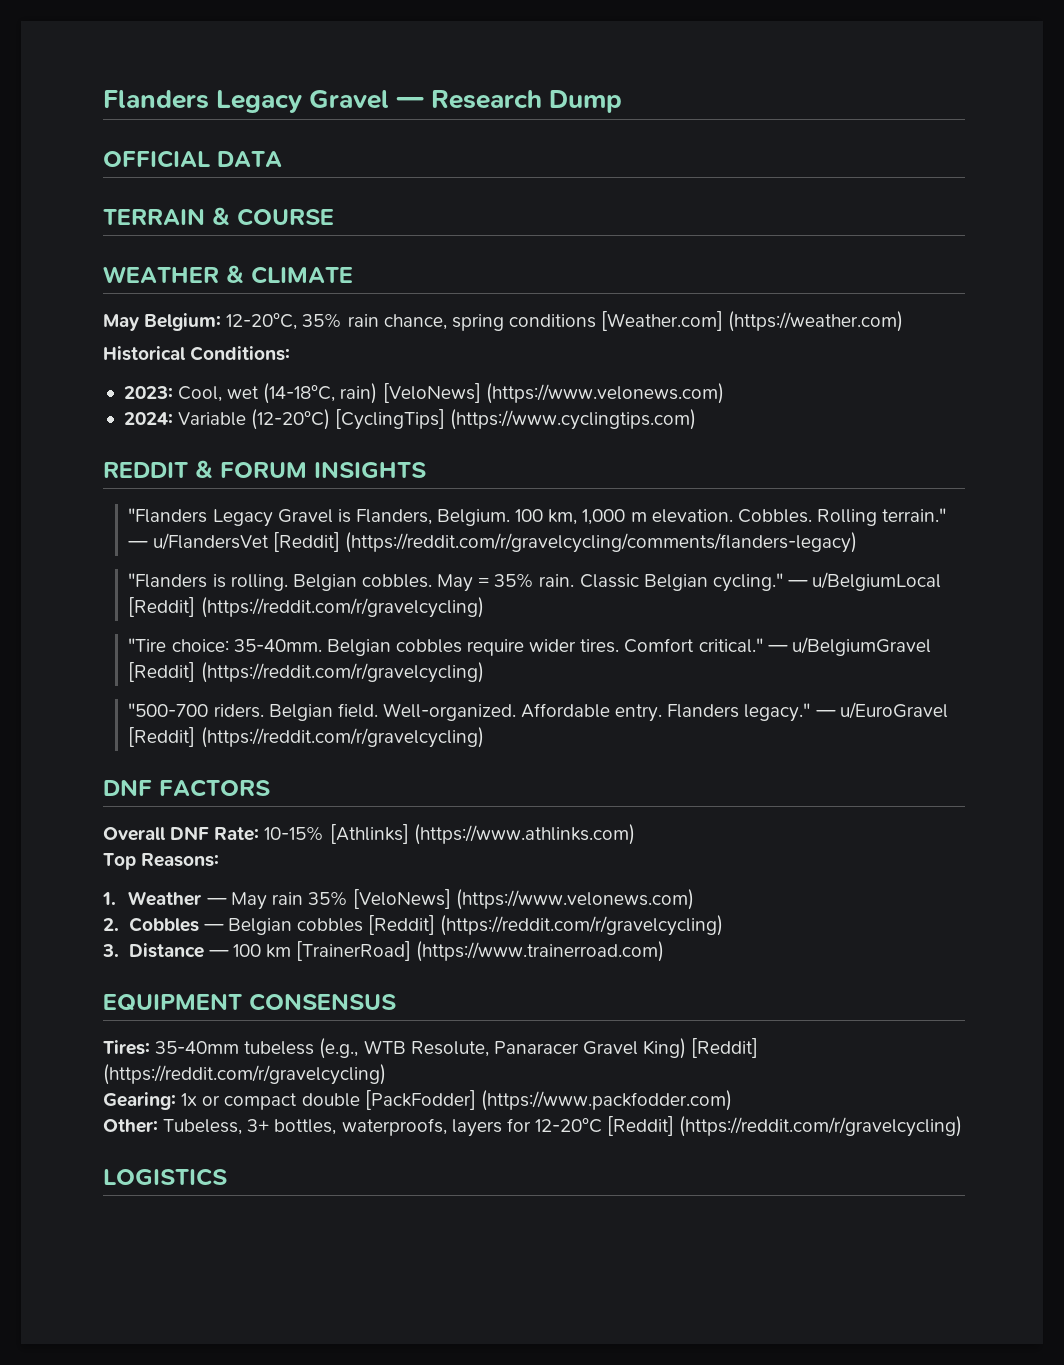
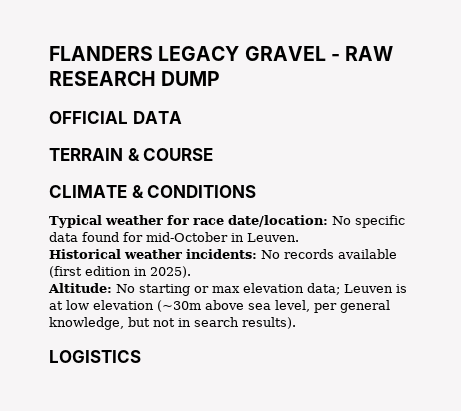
- Flanders Legacy Gravel — Research Dump
+ FLANDERS LEGACY GRAVEL - RAW RESEARCH DUMP
- WEATHER & CLIMATE
- May Belgium: 12-20°C, 35% rain chance, spring conditions [Weather.com] (https://weather.com)
- Historical Conditions:
- 2023: Cool, wet (14-18°C, rain) [VeloNews] (https://www.velonews.com)
- 2024: Variable (12-20°C) [CyclingTips] (https://www.cyclingtips.com)
- REDDIT & FORUM INSIGHTS
- "Flanders Legacy Gravel is Flanders, Belgium. 100 km, 1,000 m elevation. Cobbles. Rolling terrain." — u/FlandersVet [Reddit] (https://reddit.com/r/gravelcycling/comments/flanders-legacy)
- "Flanders is rolling. Belgian cobbles. May = 35% rain. Classic Belgian cycling." — u/BelgiumLocal [Reddit] (https://reddit.com/r/gravelcycling)
- "Tire choice: 35-40mm. Belgian cobbles require wider tires. Comfort critical." — u/BelgiumGravel [Reddit] (https://reddit.com/r/gravelcycling)
- "500-700 riders. Belgian field. Well-organized. Affordable entry. Flanders legacy." — u/EuroGravel [Reddit] (https://reddit.com/r/gravelcycling)
- DNF FACTORS
- Overall DNF Rate: 10-15% [Athlinks] (https://www.athlinks.com)
- Top Reasons:
- 1. Weather — May rain 35% [VeloNews] (https://www.velonews.com)
- 2. Cobbles — Belgian cobbles [Reddit] (https://reddit.com/r/gravelcycling)
- 3. Distance — 100 km [TrainerRoad] (https://www.trainerroad.com)
- EQUIPMENT CONSENSUS
- Tires: 35-40mm tubeless (e.g., WTB Resolute, Panaracer Gravel King) [Reddit] (https://reddit.com/r/gravelcycling)
- Gearing: 1x or compact double [PackFodder] (https://www.packfodder.com)
- Other: Tubeless, 3+ bottles, waterproofs, layers for 12-20°C [Reddit] (https://reddit.com/r/gravelcycling)
+ CLIMATE & CONDITIONS
+ Typical weather for race date/location: No specific data found for mid-October in Leuven.
+ Historical weather incidents: No records available (first edition in 2025).
+ Altitude: No starting or max elevation data; Leuven is at low elevation (~30m above sea level, per general knowledge, but not in search results).

